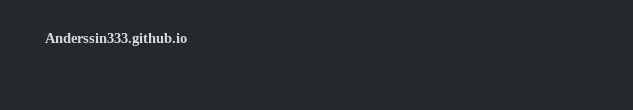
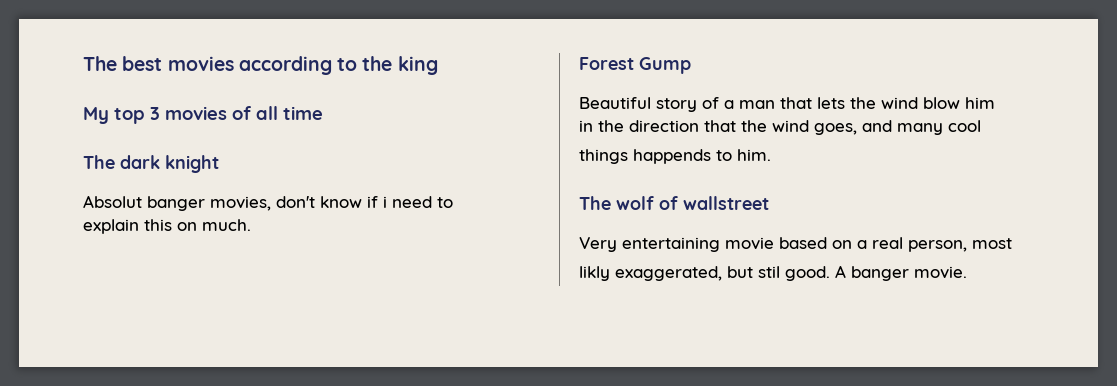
- Anderssin333.github.io
+ The best movies according to the king
+ My top 3 movies of all time
+ The dark knight
+ Absolut banger movies, don't know if i need to
+ explain this on much.
+ Forest Gump
+ Beautiful story of a man that lets the wind blow him
+ in the direction that the wind goes, and many cool
+ things happends to him.
+ The wolf of wallstreet
+ Very entertaining movie based on a real person, most
+ likly exaggerated, but stil good. A banger movie.

